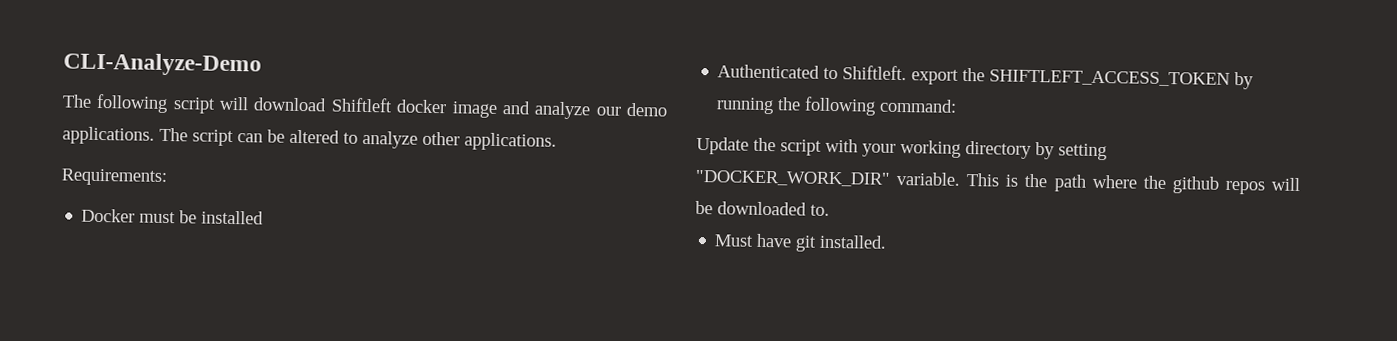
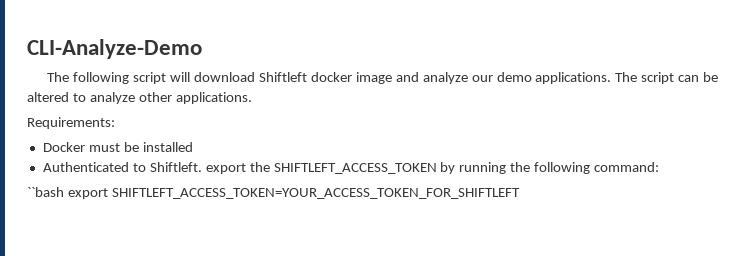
- Update the script with your working directory by setting "DOCKER_WORK_DIR" variable. This is the path where the github repos will be downloaded to.
- Must have git installed.
+ ``bash export SHIFTLEFT_ACCESS_TOKEN=YOUR_ACCESS_TOKEN_FOR_SHIFTLEFT

